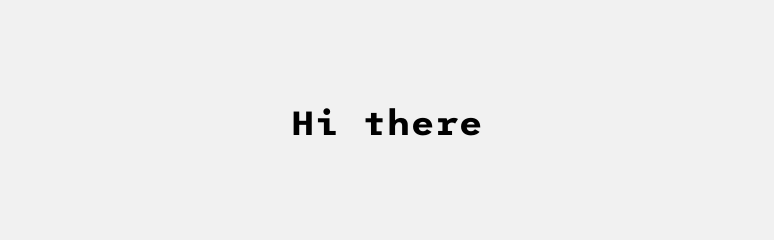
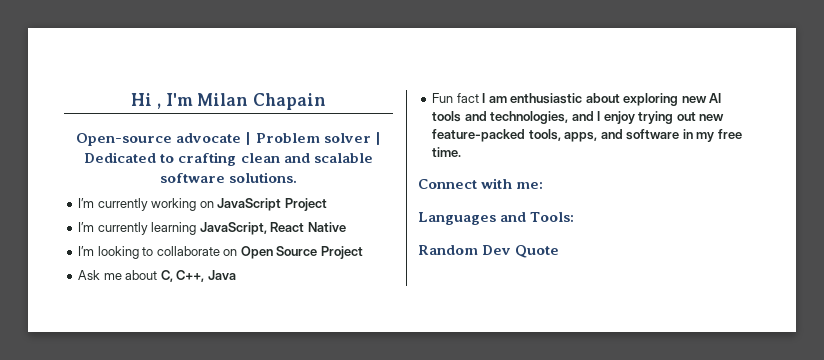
- Hi there
+ Hi , I'm Milan Chapain
+ Open-source advocate | Problem solver | Dedicated to crafting clean and scalable software solutions.
+ I’m currently working on JavaScript Project
+ I’m currently learning JavaScript, React Native
+ I’m looking to collaborate on Open Source Project
+ Ask me about C, C++, Java
+ Fun fact I am enthusiastic about exploring new AI tools and technologies, and I enjoy trying out new feature-packed tools, apps, and software in my free time.
+ Connect with me:
+ Languages and Tools:
+ Random Dev Quote

